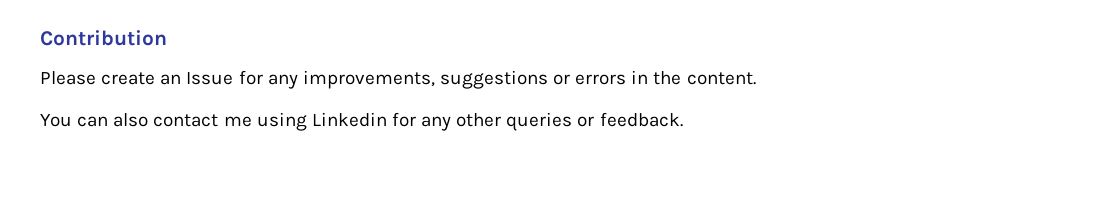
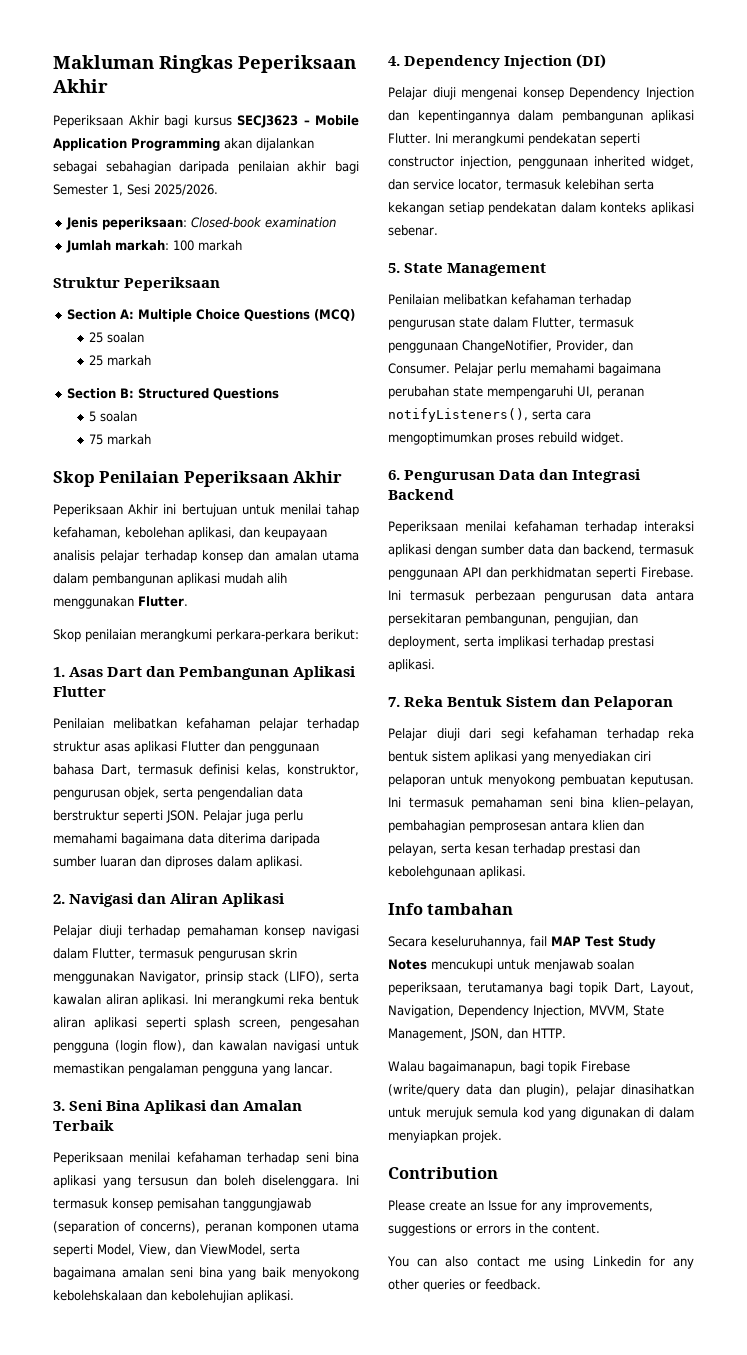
+ Makluman Ringkas Peperiksaan Akhir
+ Peperiksaan Akhir bagi kursus SECJ3623 – Mobile Application Programming akan dijalankan sebagai sebahagian daripada penilaian akhir bagi Semester 1, Sesi 2025/2026.
+ Jenis peperiksaan: Closed-book examination
+ Jumlah markah: 100 markah
+ Struktur Peperiksaan
+ Section A: Multiple Choice Questions (MCQ)
+ 25 soalan
+ 25 markah
+ Section B: Structured Questions
+ 5 soalan
+ 75 markah
+ Skop Penilaian Peperiksaan Akhir
+ Peperiksaan Akhir ini bertujuan untuk menilai tahap kefahaman, kebolehan aplikasi, dan keupayaan analisis pelajar terhadap konsep dan amalan utama dalam pembangunan aplikasi mudah alih menggunakan Flutter.
+ Skop penilaian merangkumi perkara-perkara berikut:
+ 1. Asas Dart dan Pembangunan Aplikasi Flutter
+ Penilaian melibatkan kefahaman pelajar terhadap struktur asas aplikasi Flutter dan penggunaan bahasa Dart, termasuk definisi kelas, konstruktor, pengurusan objek, serta pengendalian data berstruktur seperti JSON. Pelajar juga perlu memahami bagaimana data diterima daripada sumber luaran dan diproses dalam aplikasi.
+ 2. Navigasi dan Aliran Aplikasi
+ Pelajar diuji terhadap pemahaman konsep navigasi dalam Flutter, termasuk pengurusan skrin menggunakan Navigator, prinsip stack (LIFO), serta kawalan aliran aplikasi. Ini merangkumi reka bentuk aliran aplikasi seperti splash screen, pengesahan pengguna (login flow), dan kawalan navigasi untuk memastikan pengalaman pengguna yang lancar.
+ 3. Seni Bina Aplikasi dan Amalan Terbaik
+ Peperiksaan menilai kefahaman terhadap seni bina aplikasi yang tersusun dan boleh diselenggara. Ini termasuk konsep pemisahan tanggungjawab (separation of concerns), peranan komponen utama seperti Model, View, dan ViewModel, serta bagaimana amalan seni bina yang baik menyokong kebolehskalaan dan kebolehujian aplikasi.
+ 4. Dependency Injection (DI)
+ Pelajar diuji mengenai konsep Dependency Injection dan kepentingannya dalam pembangunan aplikasi Flutter. Ini merangkumi pendekatan seperti constructor injection, penggunaan inherited widget, dan service locator, termasuk kelebihan serta kekangan setiap pendekatan dalam konteks aplikasi sebenar.
+ 5. State Management
+ Penilaian melibatkan kefahaman terhadap pengurusan state dalam Flutter, termasuk penggunaan ChangeNotifier, Provider, dan Consumer. Pelajar perlu memahami bagaimana perubahan state mempengaruhi UI, peranan notifyListeners(), serta cara mengoptimumkan proses rebuild widget.
+ 6. Pengurusan Data dan Integrasi Backend
+ Peperiksaan menilai kefahaman terhadap interaksi aplikasi dengan sumber data dan backend, termasuk penggunaan API dan perkhidmatan seperti Firebase. Ini termasuk perbezaan pengurusan data antara persekitaran pembangunan, pengujian, dan deployment, serta implikasi terhadap prestasi aplikasi.
+ 7. Reka Bentuk Sistem dan Pelaporan
+ Pelajar diuji dari segi kefahaman terhadap reka bentuk sistem aplikasi yang menyediakan ciri pelaporan untuk menyokong pembuatan keputusan. Ini termasuk pemahaman seni bina klien–pelayan, pembahagian pemprosesan antara klien dan pelayan, serta kesan terhadap prestasi dan kebolehgunaan aplikasi.
+ Info tambahan
+ Secara keseluruhannya, fail MAP Test Study Notes mencukupi untuk menjawab soalan peperiksaan, terutamanya bagi topik Dart, Layout, Navigation, Dependency Injection, MVVM, State Management, JSON, dan HTTP.
+ Walau bagaimanapun, bagi topik Firebase (write/query data dan plugin), pelajar dinasihatkan untuk merujuk semula kod yang digunakan di dalam menyiapkan projek.

